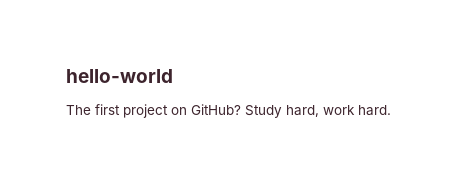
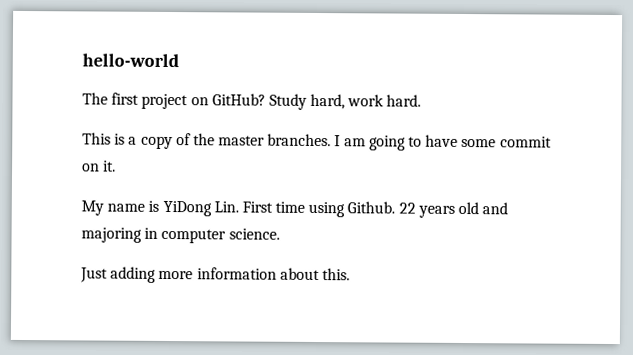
+ This is a copy of the master branches. I am going to have some commit on it.
+ My name is YiDong Lin. First time using Github. 22 years old and majoring in computer science.
+ Just adding more information about this.

